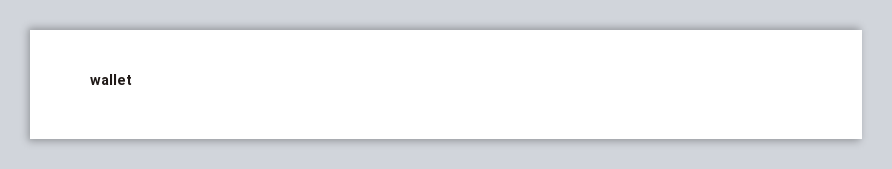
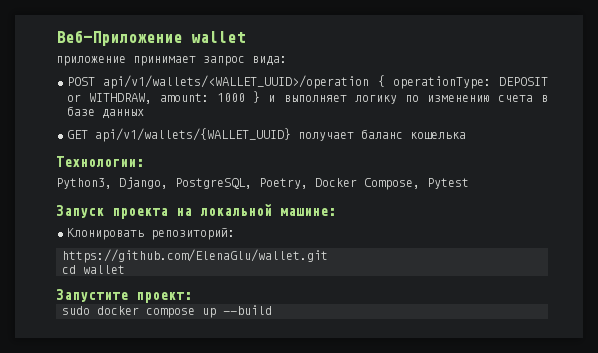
- wallet
+ Веб-Приложение wallet
+ приложение принимает запрос вида:
+ POST api/v1/wallets/<WALLET_UUID>/operation { operationType: DEPOSIT or WITHDRAW, amount: 1000 } и выполняет логику по изменению счета в базе данных
+ GET api/v1/wallets/{WALLET_UUID} получает баланс кошелька
+ Технологии:
+ Python3, Django, PostgreSQL, Poetry, Docker Compose, Pytest
+ Запуск проекта на локальной машине:
+ Клонировать репозиторий:
+ https://github.com/ElenaGlu/wallet.git
+ cd wallet
+ Запустите проект:
+ sudo docker compose up --build

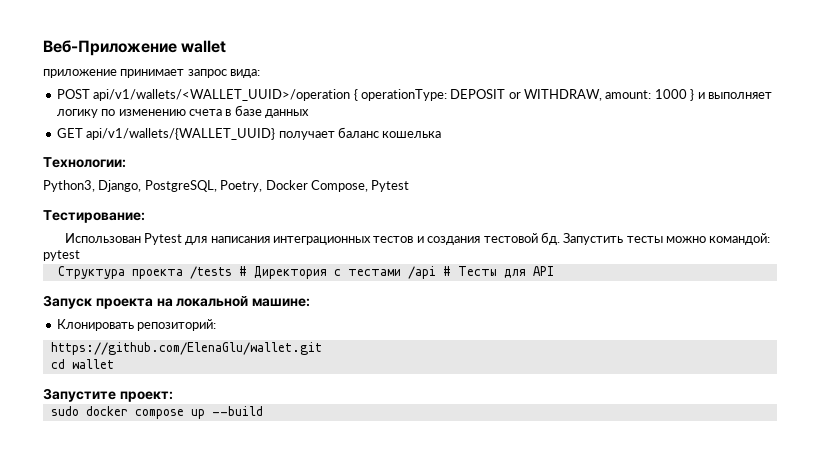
+ Тестирование:
+ Использован Pytest для написания интеграционных тестов и создания тестовой бд. Запустить тесты можно командой: pytest
+ Структура проекта /tests # Директория с тестами /api # Тесты для API

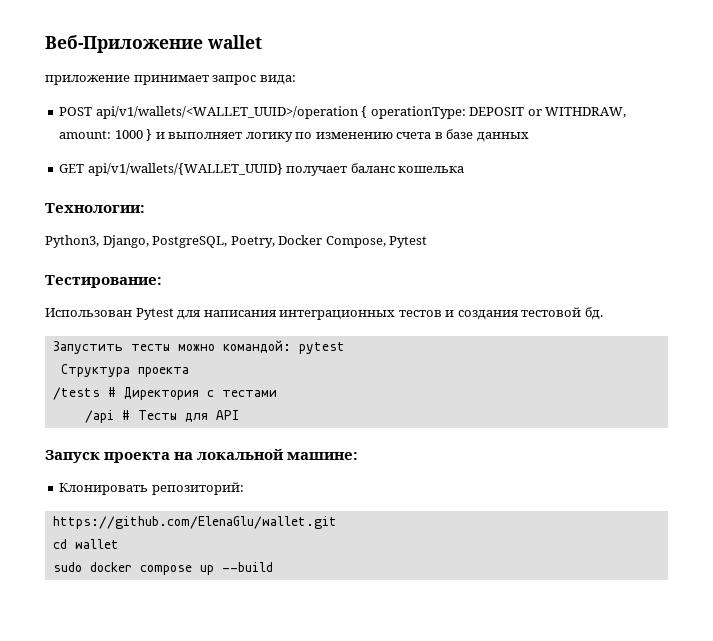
- Использован Pytest для написания интеграционных тестов и создания тестовой бд. Запустить тесты можно командой: pytest
+ Использован Pytest для написания интеграционных тестов и создания тестовой бд.
+ Запустить тесты можно командой: pytest
- Структура проекта /tests # Директория с тестами /api # Тесты для API
+ Структура проекта
+ /tests # Директория с тестами
+ /api # Тесты для API
- Запустите проект:

